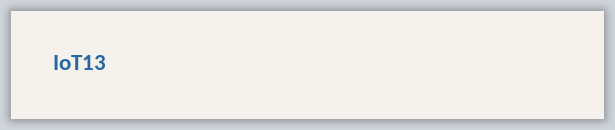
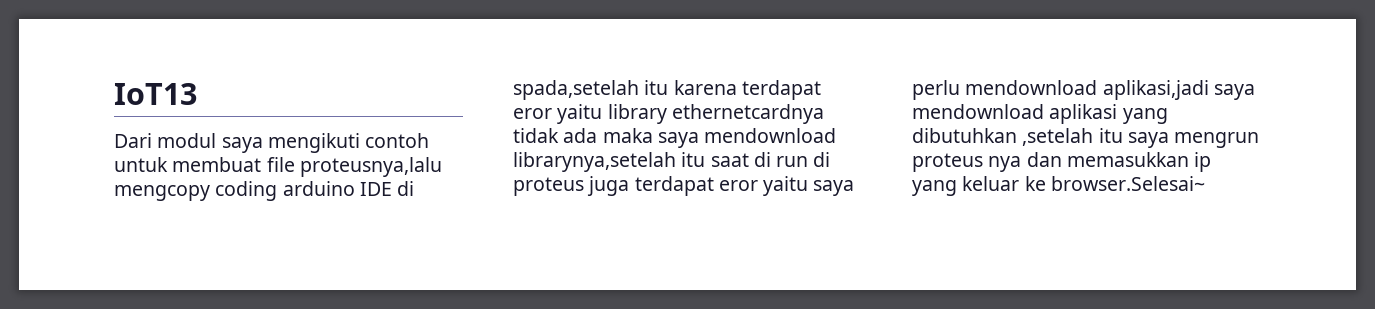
+ Dari modul saya mengikuti contoh untuk membuat file proteusnya,lalu mengcopy coding arduino IDE di spada,setelah itu karena terdapat eror yaitu library ethernetcardnya tidak ada maka saya mendownload librarynya,setelah itu saat di run di proteus juga terdapat eror yaitu saya perlu mendownload aplikasi,jadi saya mendownload aplikasi yang dibutuhkan ,setelah itu saya mengrun proteus nya dan memasukkan ip yang keluar ke browser.Selesai~

